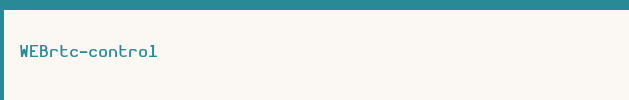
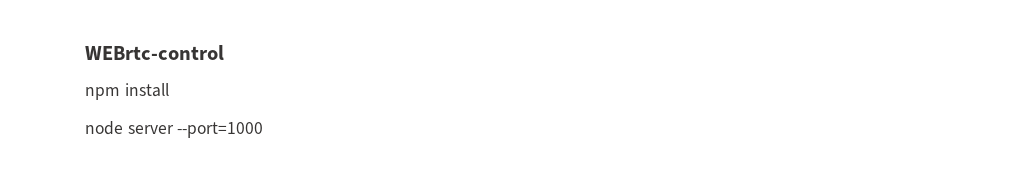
+ npm install
+ node server --port=1000

